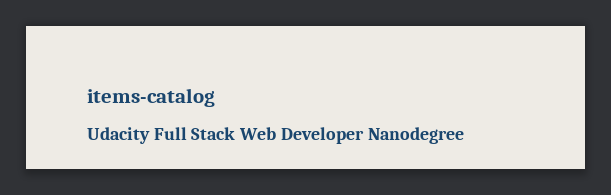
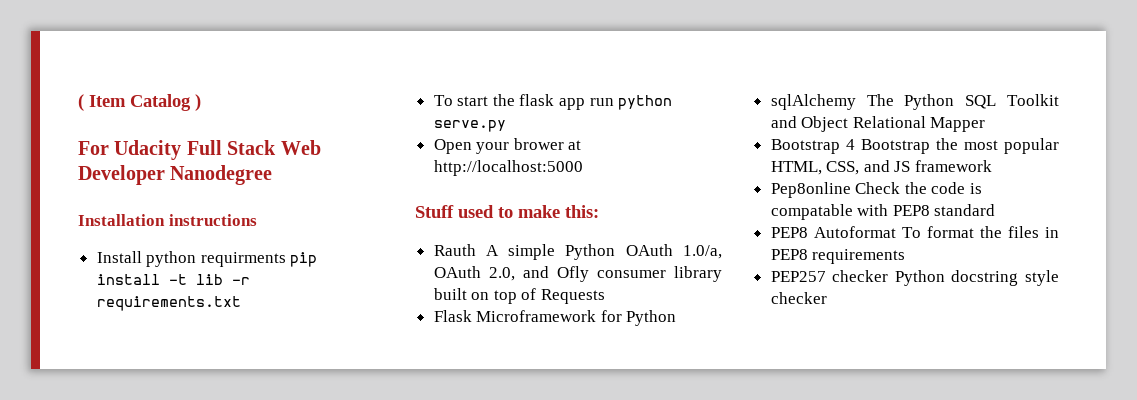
- items-catalog
- Udacity Full Stack Web Developer Nanodegree
+ ( Item Catalog )
+ For Udacity Full Stack Web Developer Nanodegree
+ Installation instructions
+ Install python requirments pip install -t lib -r requirements.txt
+ To start the flask app run python serve.py
+ Open your brower at http://localhost:5000
+ Stuff used to make this:
+ Rauth A simple Python OAuth 1.0/a, OAuth 2.0, and Ofly consumer library built on top of Requests
+ Flask Microframework for Python
+ sqlAlchemy The Python SQL Toolkit and Object Relational Mapper
+ Bootstrap 4 Bootstrap the most popular HTML, CSS, and JS framework
+ Pep8online Check the code is compatable with PEP8 standard
+ PEP8 Autoformat To format the files in PEP8 requirements
+ PEP257 checker Python docstring style checker

